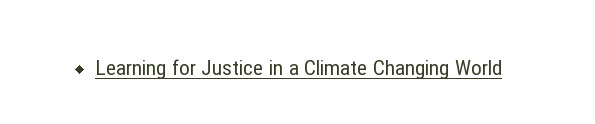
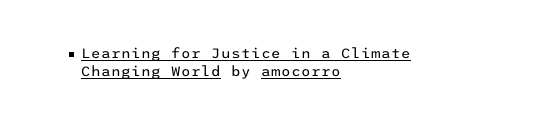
- Learning for Justice in a Climate Changing World
+ Learning for Justice in a Climate Changing World by amocorro

